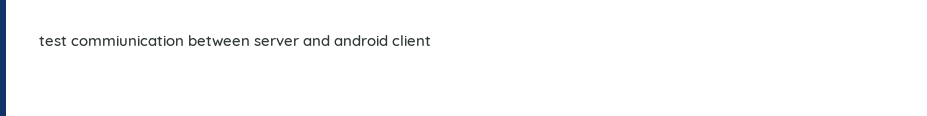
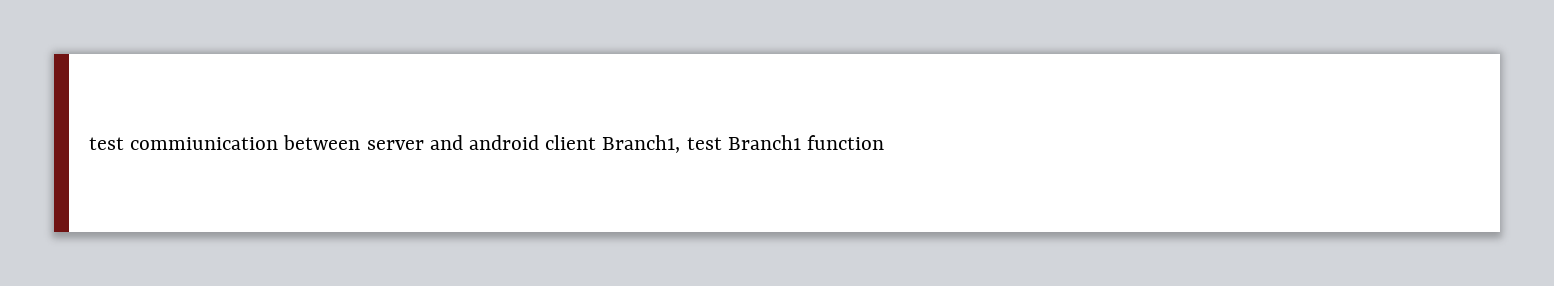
- test commiunication between server and android client
+ test commiunication between server and android client Branch1, test Branch1 function

